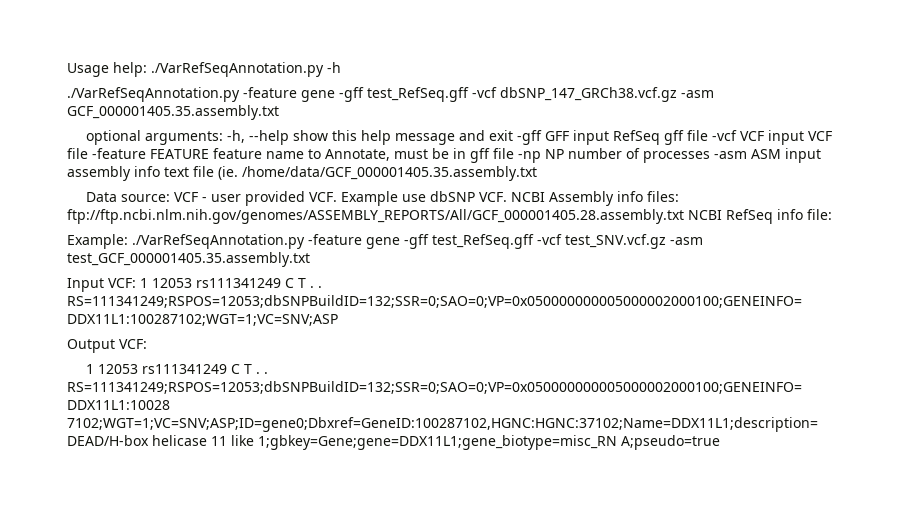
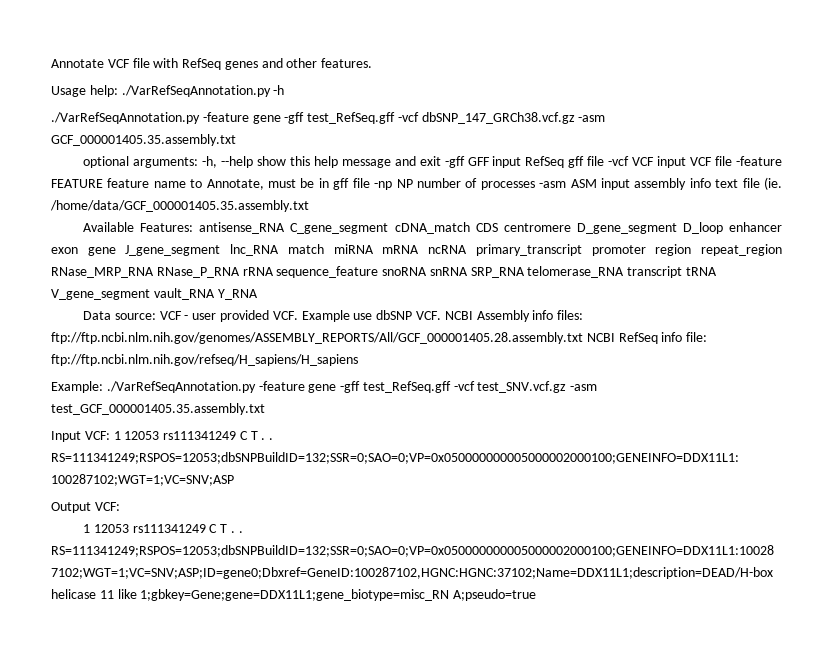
+ Annotate VCF file with RefSeq genes and other features.
+ Available Features: antisense_RNA C_gene_segment cDNA_match CDS centromere D_gene_segment D_loop enhancer exon gene J_gene_segment lnc_RNA match miRNA mRNA ncRNA primary_transcript promoter region repeat_region RNase_MRP_RNA RNase_P_RNA rRNA sequence_feature snoRNA snRNA SRP_RNA telomerase_RNA transcript tRNA V_gene_segment vault_RNA Y_RNA
- Data source: VCF - user provided VCF. Example use dbSNP VCF. NCBI Assembly info files: ftp://ftp.ncbi.nlm.nih.gov/genomes/ASSEMBLY_REPORTS/All/GCF_000001405.28.assembly.txt NCBI RefSeq info file:
+ Data source: VCF - user provided VCF. Example use dbSNP VCF. NCBI Assembly info files: ftp://ftp.ncbi.nlm.nih.gov/genomes/ASSEMBLY_REPORTS/All/GCF_000001405.28.assembly.txt NCBI RefSeq info file: ftp://ftp.ncbi.nlm.nih.gov/refseq/H_sapiens/H_sapiens

